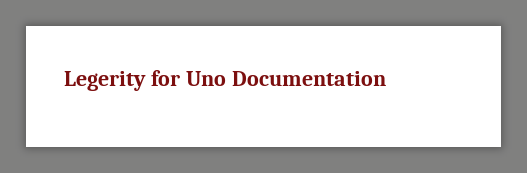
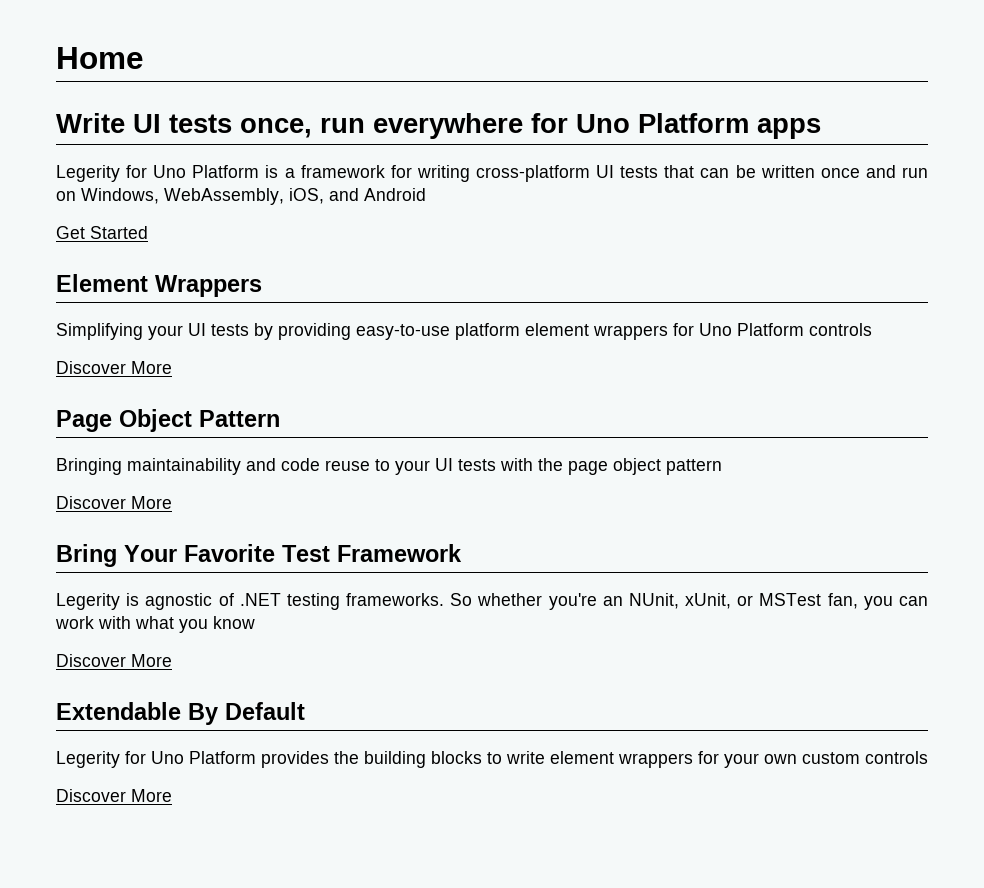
- Legerity for Uno Documentation
+ Home
+ Write UI tests once, run everywhere for Uno Platform apps
+ Legerity for Uno Platform is a framework for writing cross-platform UI tests that can be written once and run on Windows, WebAssembly, iOS, and Android
+ Get Started
+ Element Wrappers
+ Simplifying your UI tests by providing easy-to-use platform element wrappers for Uno Platform controls
+ Discover More
+ Page Object Pattern
+ Bringing maintainability and code reuse to your UI tests with the page object pattern
+ Discover More
+ Bring Your Favorite Test Framework
+ Legerity is agnostic of .NET testing frameworks. So whether you're an NUnit, xUnit, or MSTest fan, you can work with what you know
+ Discover More
+ Extendable By Default
+ Legerity for Uno Platform provides the building blocks to write element wrappers for your own custom controls
+ Discover More

